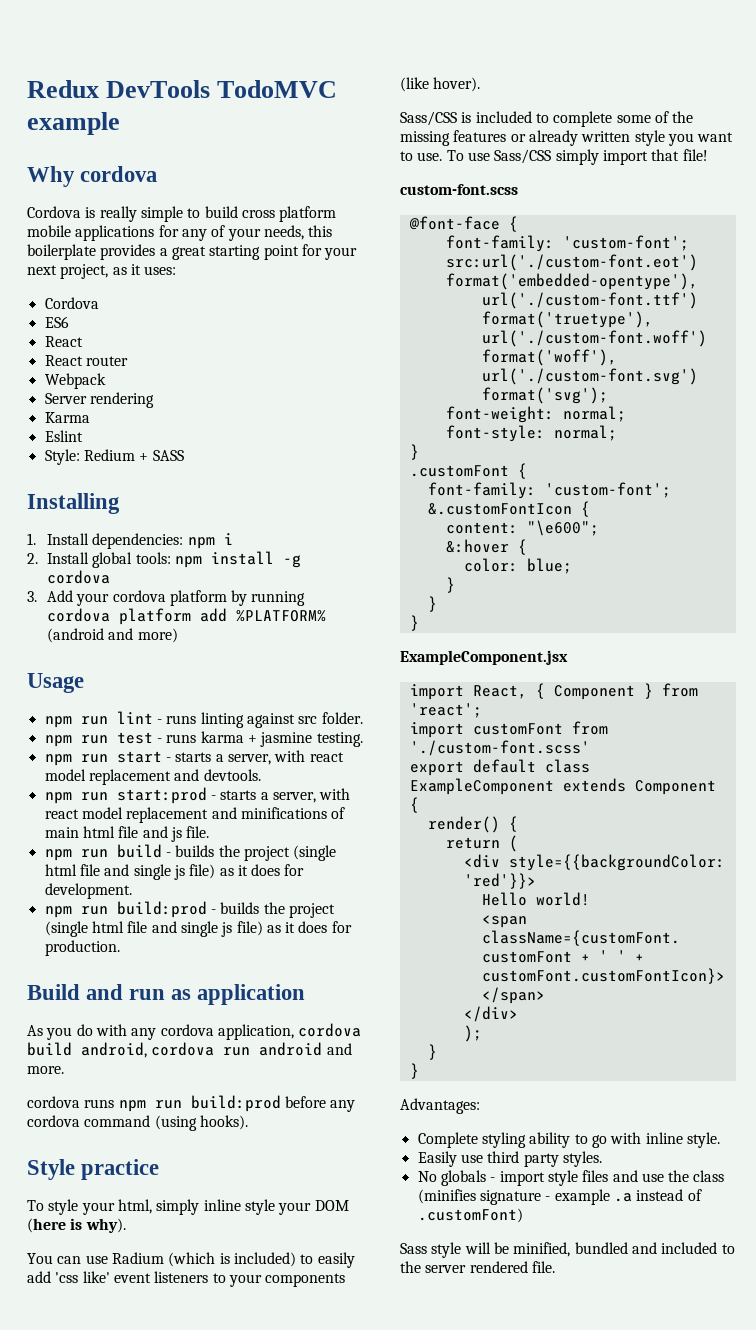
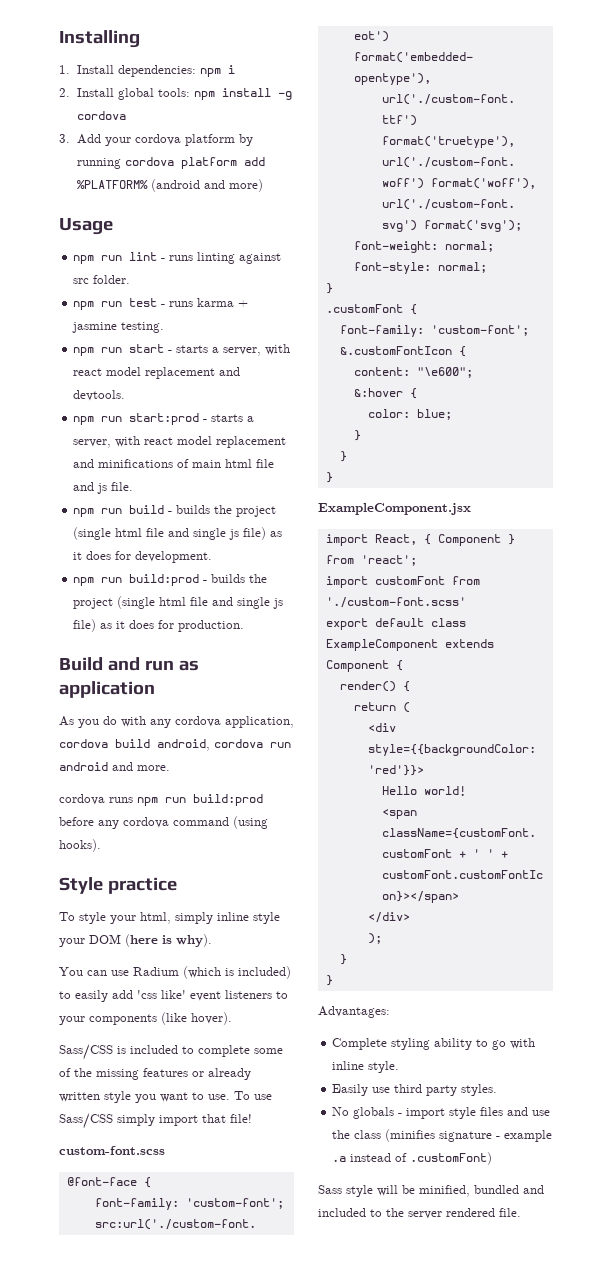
- Redux DevTools TodoMVC example
- Why cordova
- Cordova is really simple to build cross platform mobile applications for any of your needs, this boilerplate provides a great starting point for your next project, as it uses:
- Cordova
- ES6
- React
- React router
- Webpack
- Server rendering
- Karma
- Eslint
- Style: Redium + SASS

